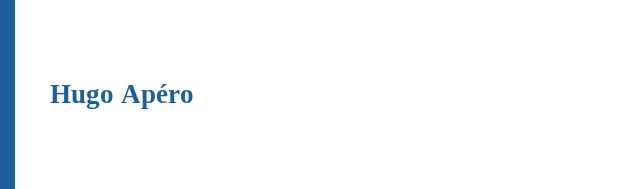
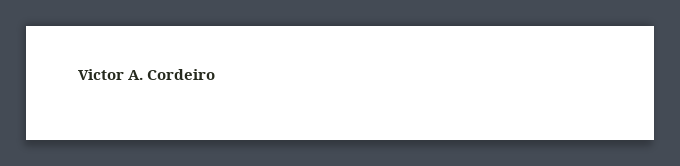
- Hugo Apéro
+ Victor A. Cordeiro

